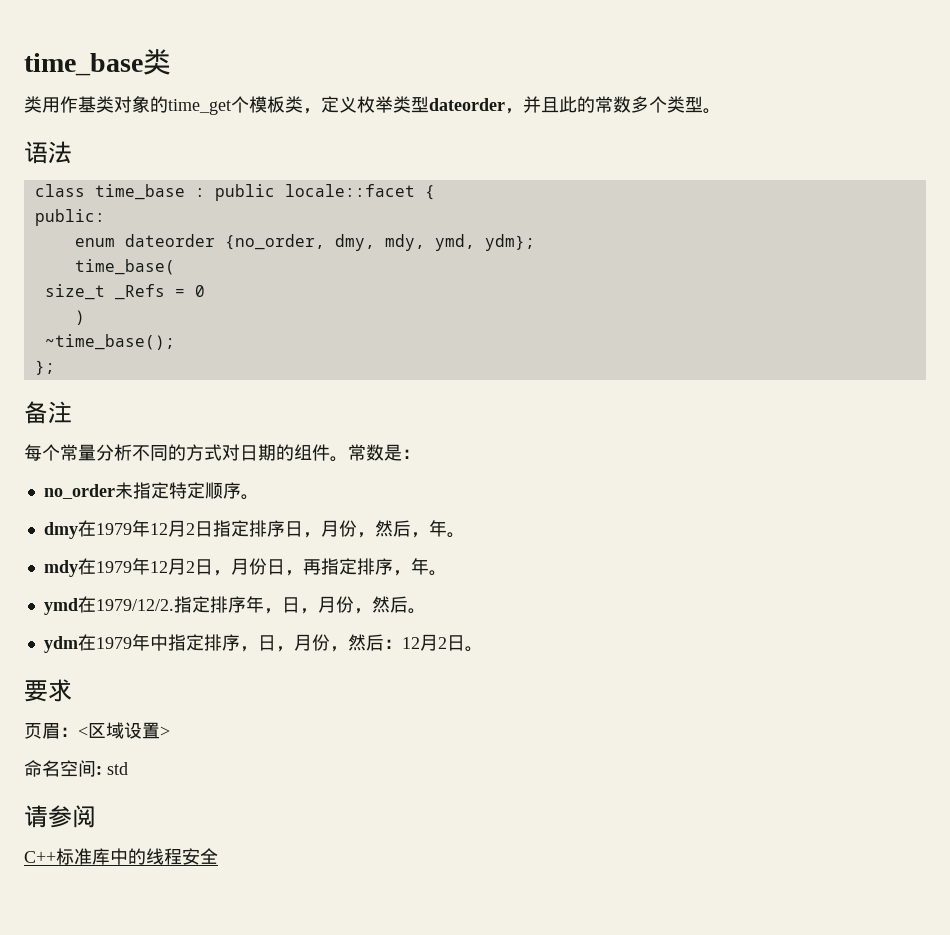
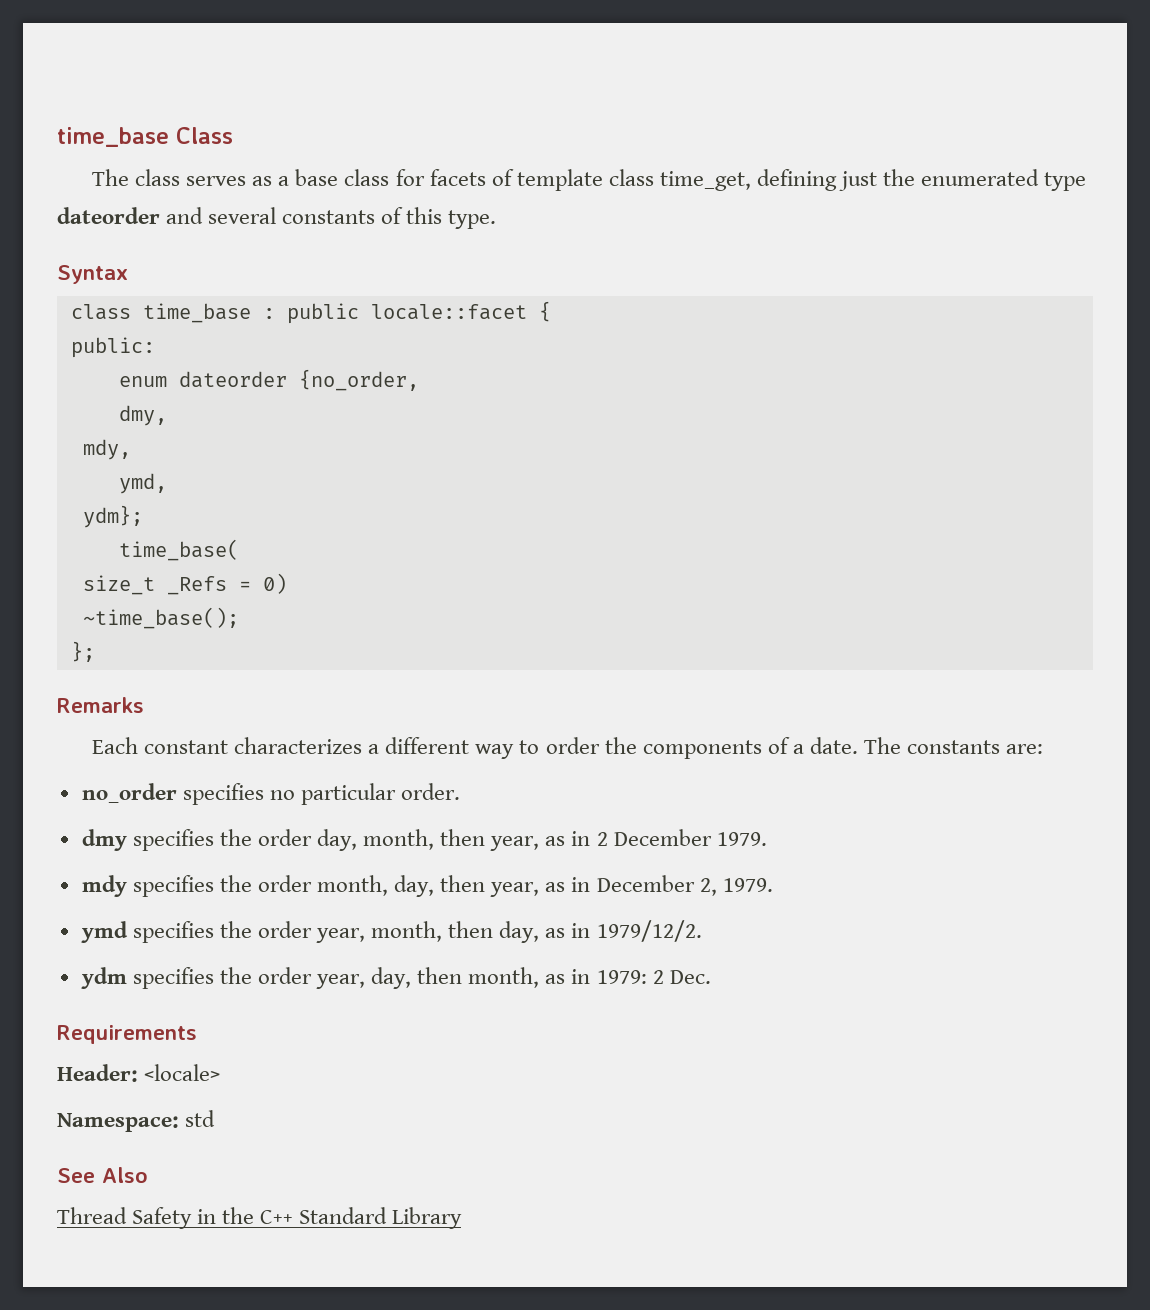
- time_base类
- 类用作基类对象的time_get个模板类，定义枚举类型dateorder，并且此的常数多个类型。
- 语法
+ time_base Class
+ The class serves as a base class for facets of template class time_get, defining just the enumerated type dateorder and several constants of this type.
+ Syntax
- enum dateorder {no_order, dmy, mdy, ymd, ydm};
+ enum dateorder {no_order,
+ dmy,
+ mdy,
+ ymd,
+ ydm};
- size_t _Refs = 0
- )
+ size_t _Refs = 0)
- 备注
- 每个常量分析不同的方式对日期的组件。常数是：
- no_order未指定特定顺序。
- dmy在1979年12月2日指定排序日，月份，然后，年。
- mdy在1979年12月2日，月份日，再指定排序，年。
- ymd在1979/12/2.指定排序年，日，月份，然后。
- ydm在1979年中指定排序，日，月份，然后：12月2日。
- 要求
- 页眉：<区域设置>
- 命名空间: std
- 请参阅
- C++标准库中的线程安全
+ Remarks
+ Each constant characterizes a different way to order the components of a date. The constants are:
+ no_order specifies no particular order.
+ dmy specifies the order day, month, then year, as in 2 December 1979.
+ mdy specifies the order month, day, then year, as in December 2, 1979.
+ ymd specifies the order year, month, then day, as in 1979/12/2.
+ ydm specifies the order year, day, then month, as in 1979: 2 Dec.
+ Requirements
+ Header: <locale>
+ Namespace: std
+ See Also
+ Thread Safety in the C++ Standard Library

